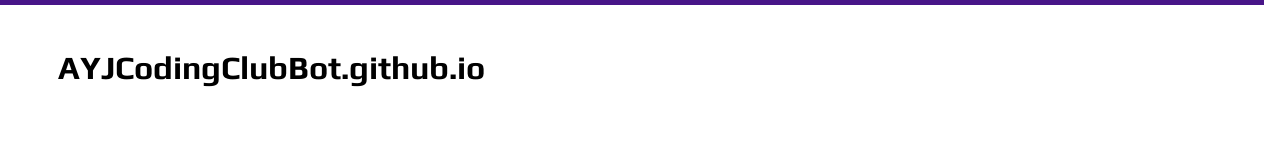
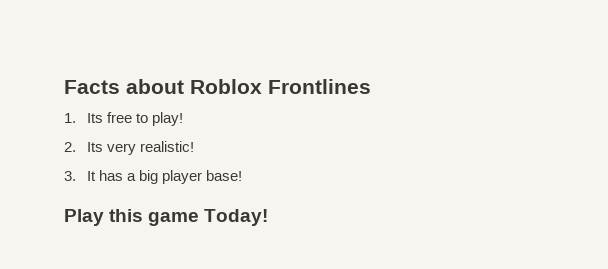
- AYJCodingClubBot.github.io
+ Facts about Roblox Frontlines
+ 1. Its free to play!
+ 2. Its very realistic!
+ 3. It has a big player base!
+ Play this game Today!

